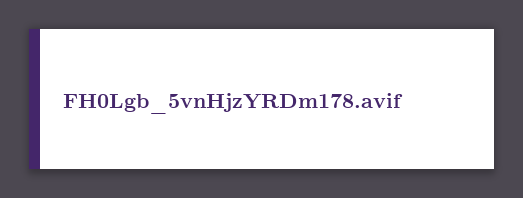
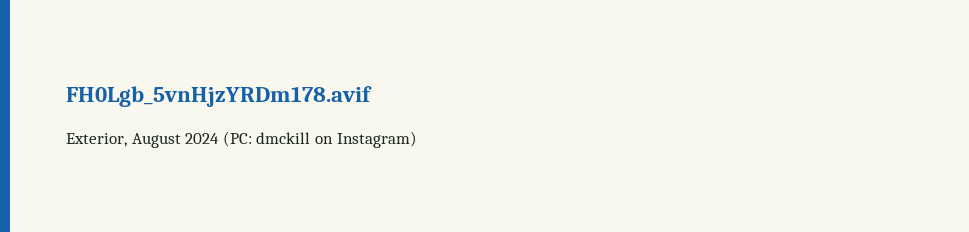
+ Exterior, August 2024 (PC: dmckill on Instagram)

